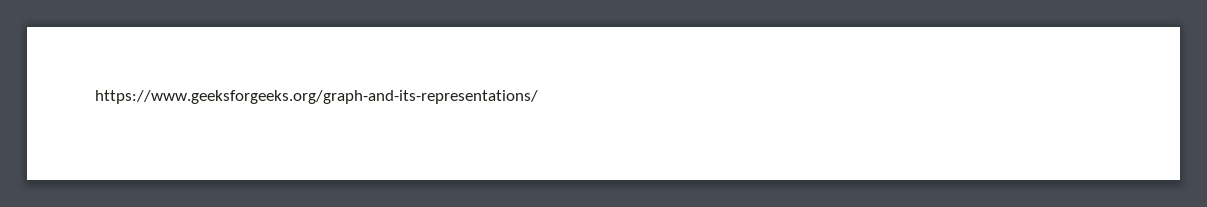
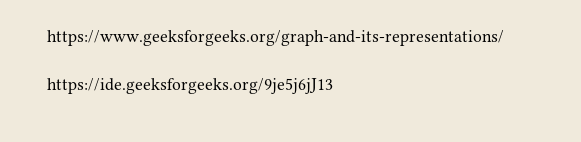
+ https://ide.geeksforgeeks.org/9je5j6jJ13

